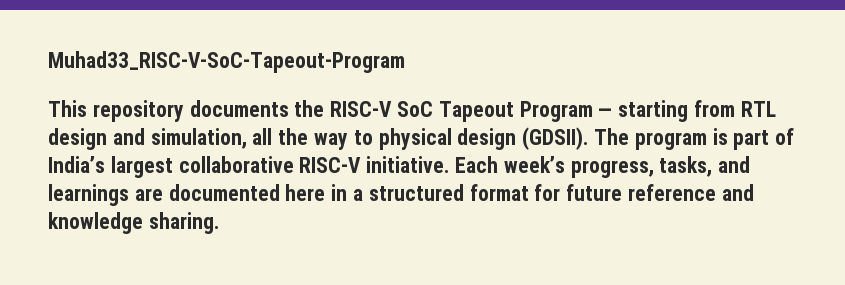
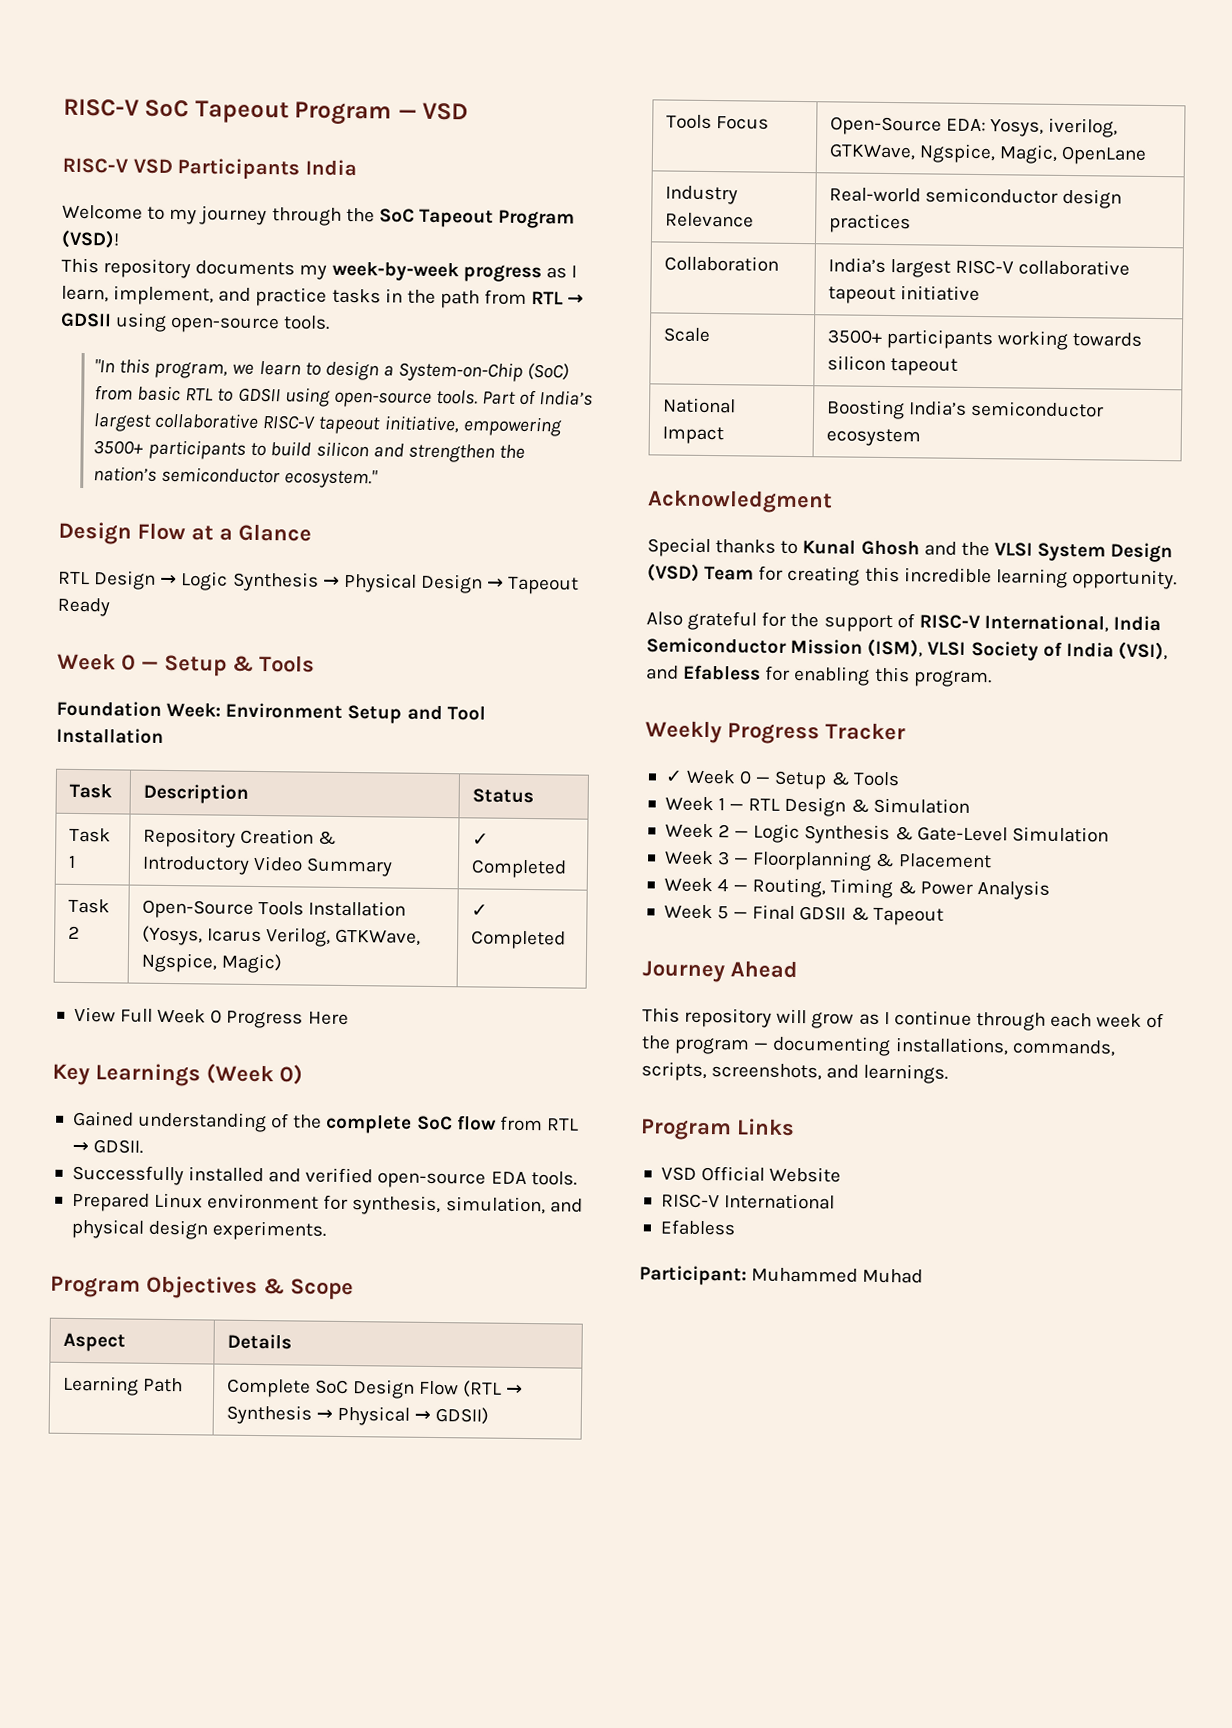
- Muhad33_RISC-V-SoC-Tapeout-Program
- This repository documents the RISC-V SoC Tapeout Program — starting from RTL design and simulation, all the way to physical design (GDSII). The program is part of India’s largest collaborative RISC-V initiative. Each week’s progress, tasks, and learnings are documented here in a structured format for future reference and knowledge sharing.
+ RISC-V SoC Tapeout Program — VSD
+ RISC-V VSD Participants India
+ Welcome to my journey through the SoC Tapeout Program (VSD)!
+ This repository documents my week-by-week progress as I learn, implement, and practice tasks in the path from RTL → GDSII using open-source tools.
+ "In this program, we learn to design a System-on-Chip (SoC) from basic RTL to GDSII using open-source tools. Part of India’s largest collaborative RISC-V tapeout initiative, empowering 3500+ participants to build silicon and strengthen the nation’s semiconductor ecosystem."
+ Design Flow at a Glance
+ RTL Design → Logic Synthesis → Physical Design → Tapeout Ready
+ Week 0 — Setup & Tools
+ Foundation Week: Environment Setup and Tool Installation
+ Task | Description | Status
+ Task 1 | Repository Creation & Introductory Video Summary | ✓ Completed
+ Task 2 | Open-Source Tools Installation (Yosys, Icarus Verilog, GTKWave, Ngspice, Magic) | ✓ Completed
+ View Full Week 0 Progress Here
+ Key Learnings (Week 0)
+ Gained understanding of the complete SoC flow from RTL → GDSII.
+ Successfully installed and verified open-source EDA tools.
+ Prepared Linux environment for synthesis, simulation, and physical design experiments.
+ Program Objectives & Scope
+ Aspect | Details
+ Learning Path | Complete SoC Design Flow (RTL → Synthesis → Physical → GDSII)
+ Tools Focus | Open-Source EDA: Yosys, iverilog, GTKWave, Ngspice, Magic, OpenLane
+ Industry Relevance | Real-world semiconductor design practices
+ Collaboration | India’s largest RISC-V collaborative tapeout initiative
+ Scale | 3500+ participants working towards silicon tapeout
+ National Impact | Boosting India’s semiconductor ecosystem
+ Acknowledgment
+ Special thanks to Kunal Ghosh and the VLSI System Design (VSD) Team for creating this incredible learning opportunity.
+ Also grateful for the support of RISC-V International, India Semiconductor Mission (ISM), VLSI Society of India (VSI), and Efabless for enabling this program.
+ Weekly Progress Tracker
+ ✓ Week 0 — Setup & Tools
+ Week 1 — RTL Design & Simulation
+ Week 2 — Logic Synthesis & Gate-Level Simulation
+ Week 3 — Floorplanning & Placement
+ Week 4 — Routing, Timing & Power Analysis
+ Week 5 — Final GDSII & Tapeout
+ Journey Ahead
+ This repository will grow as I continue through each week of the program — documenting installations, commands, scripts, screenshots, and learnings.
+ Program Links
+ VSD Official Website
+ RISC-V International
+ Efabless
+ Participant: Muhammed Muhad

